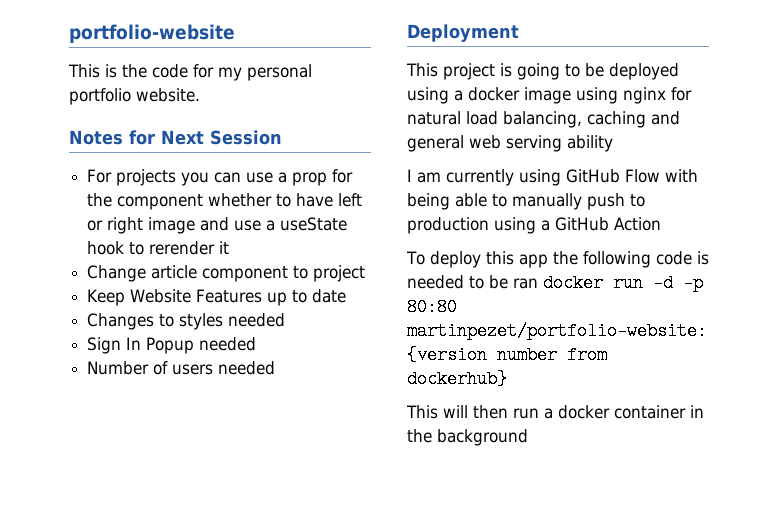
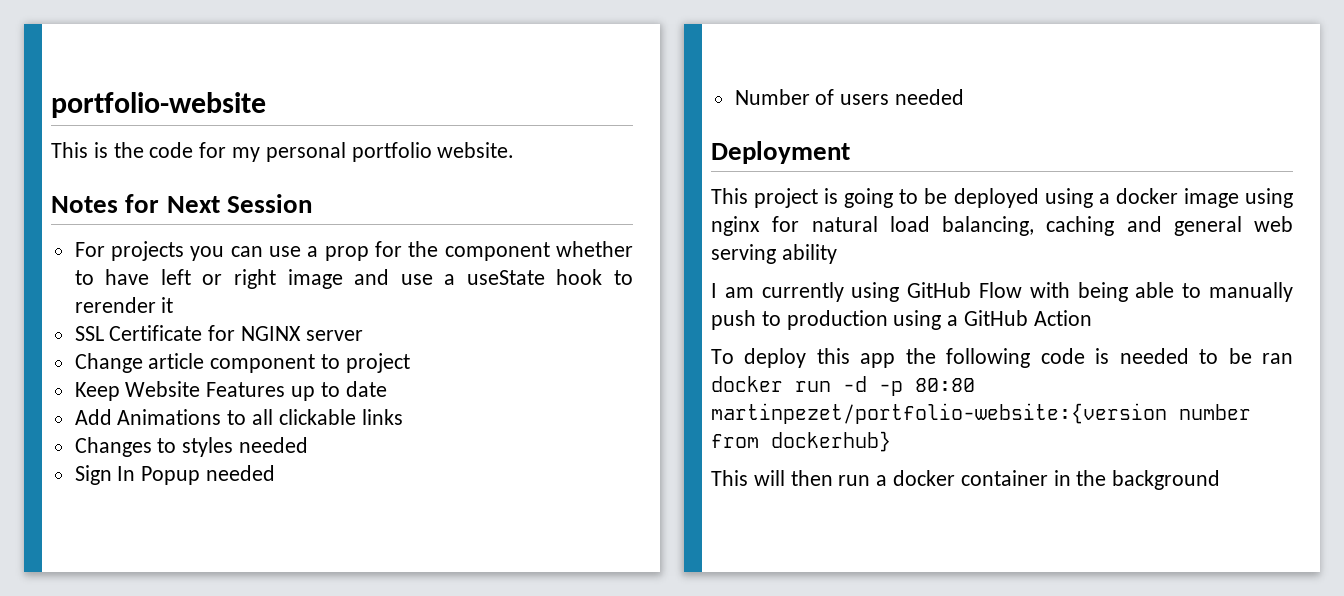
+ SSL Certificate for NGINX server
+ Add Animations to all clickable links

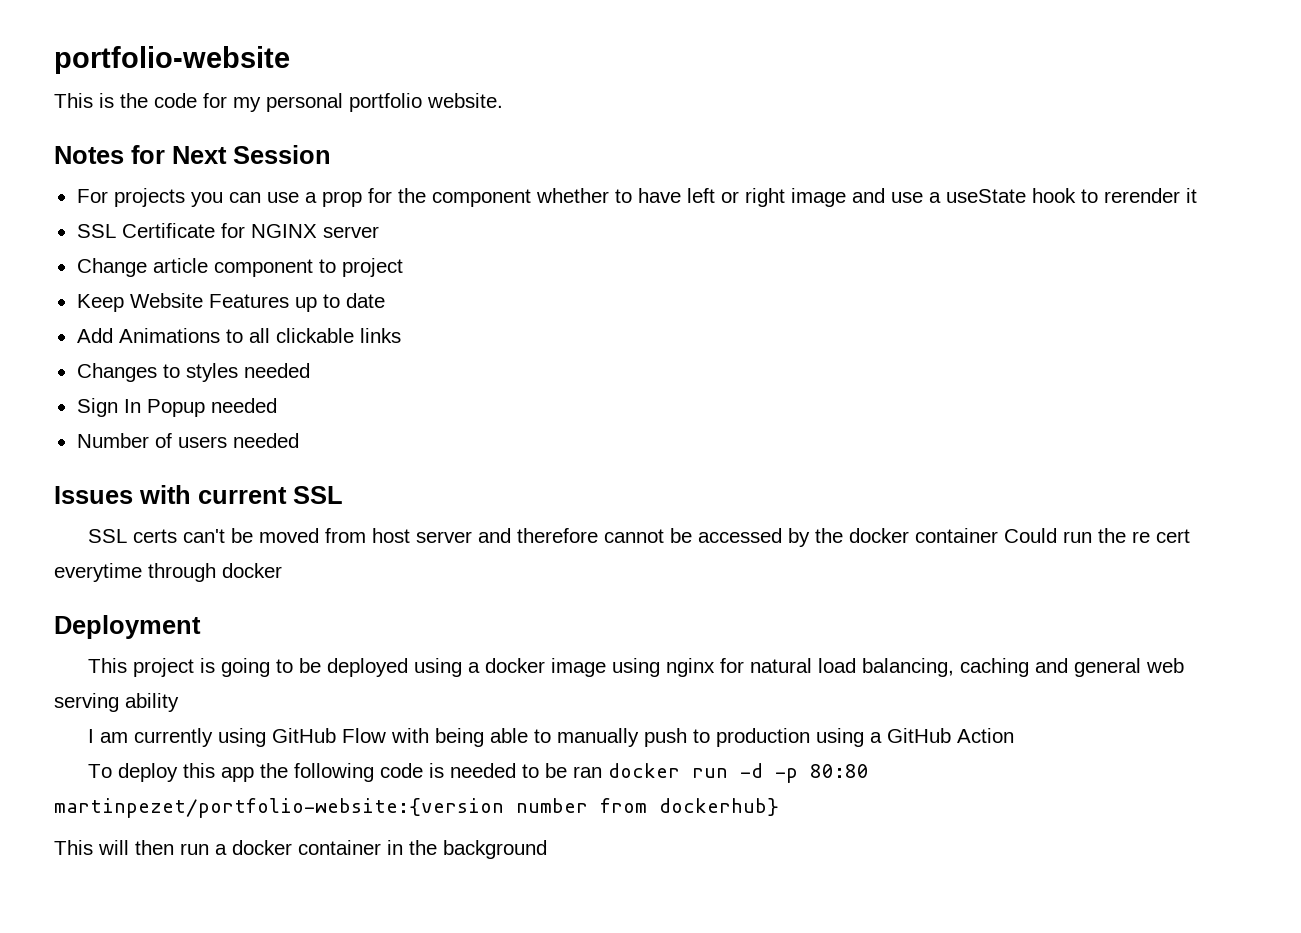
+ Issues with current SSL
+ SSL certs can't be moved from host server and therefore cannot be accessed by the docker container Could run the re cert everytime through docker

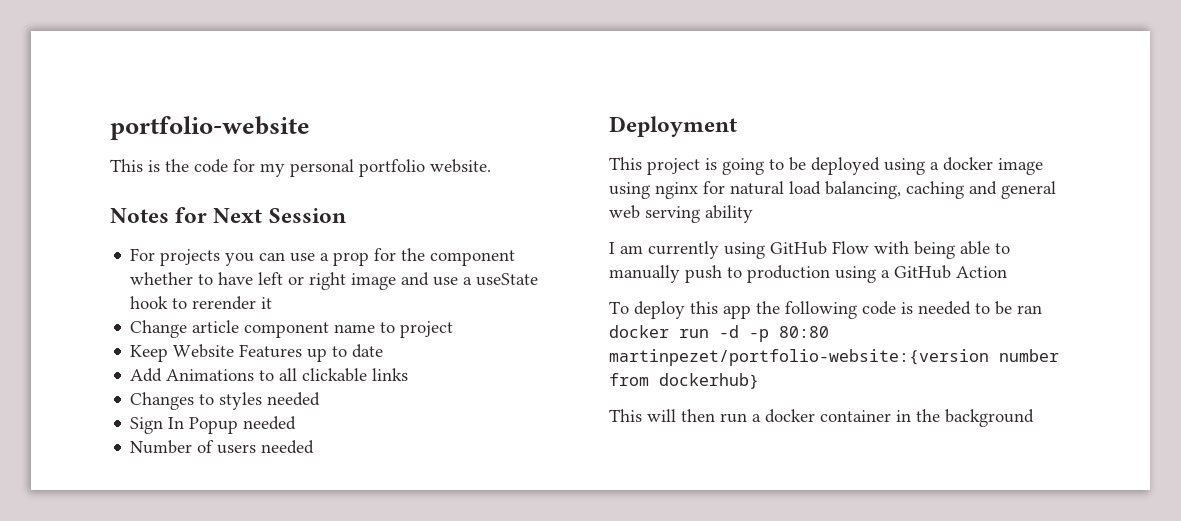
- SSL Certificate for NGINX server
- Change article component to project
+ Change article component name to project
- Issues with current SSL
- SSL certs can't be moved from host server and therefore cannot be accessed by the docker container Could run the re cert everytime through docker

